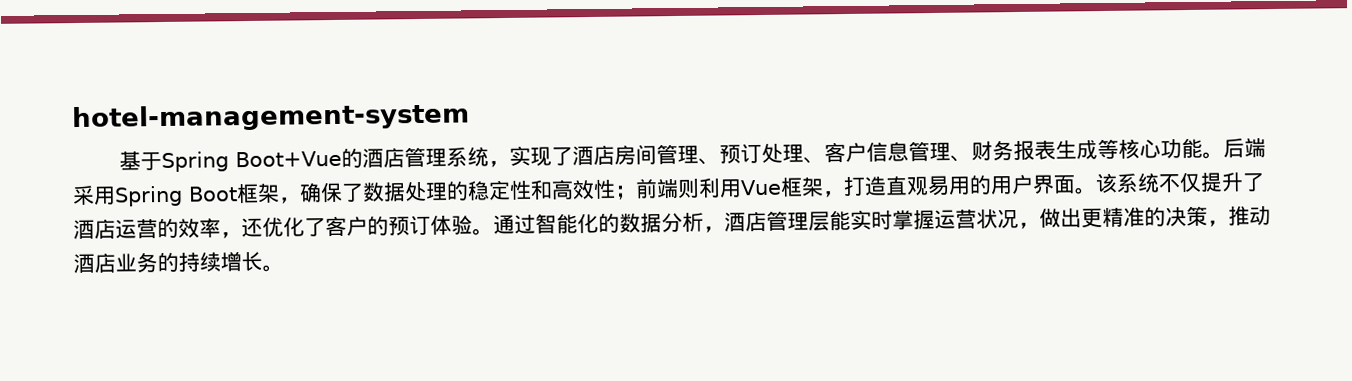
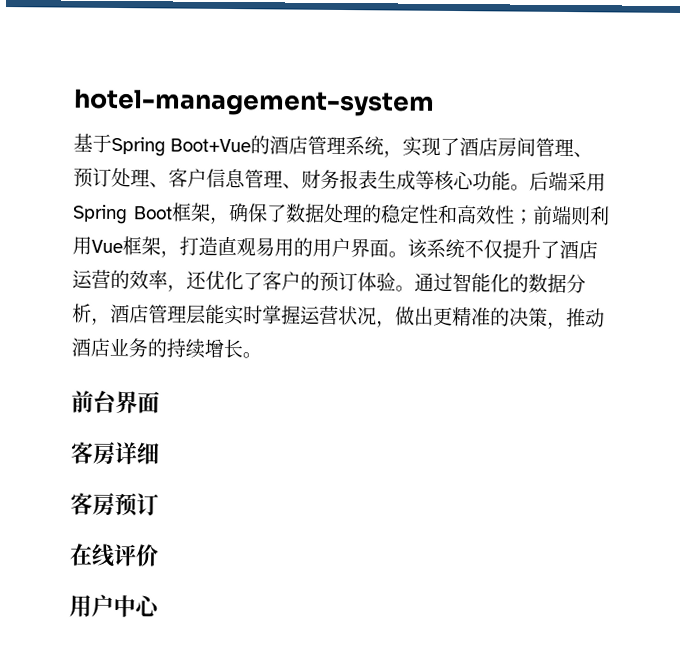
+ 前台界面
+ 客房详细
+ 客房预订
+ 在线评价
+ 用户中心

